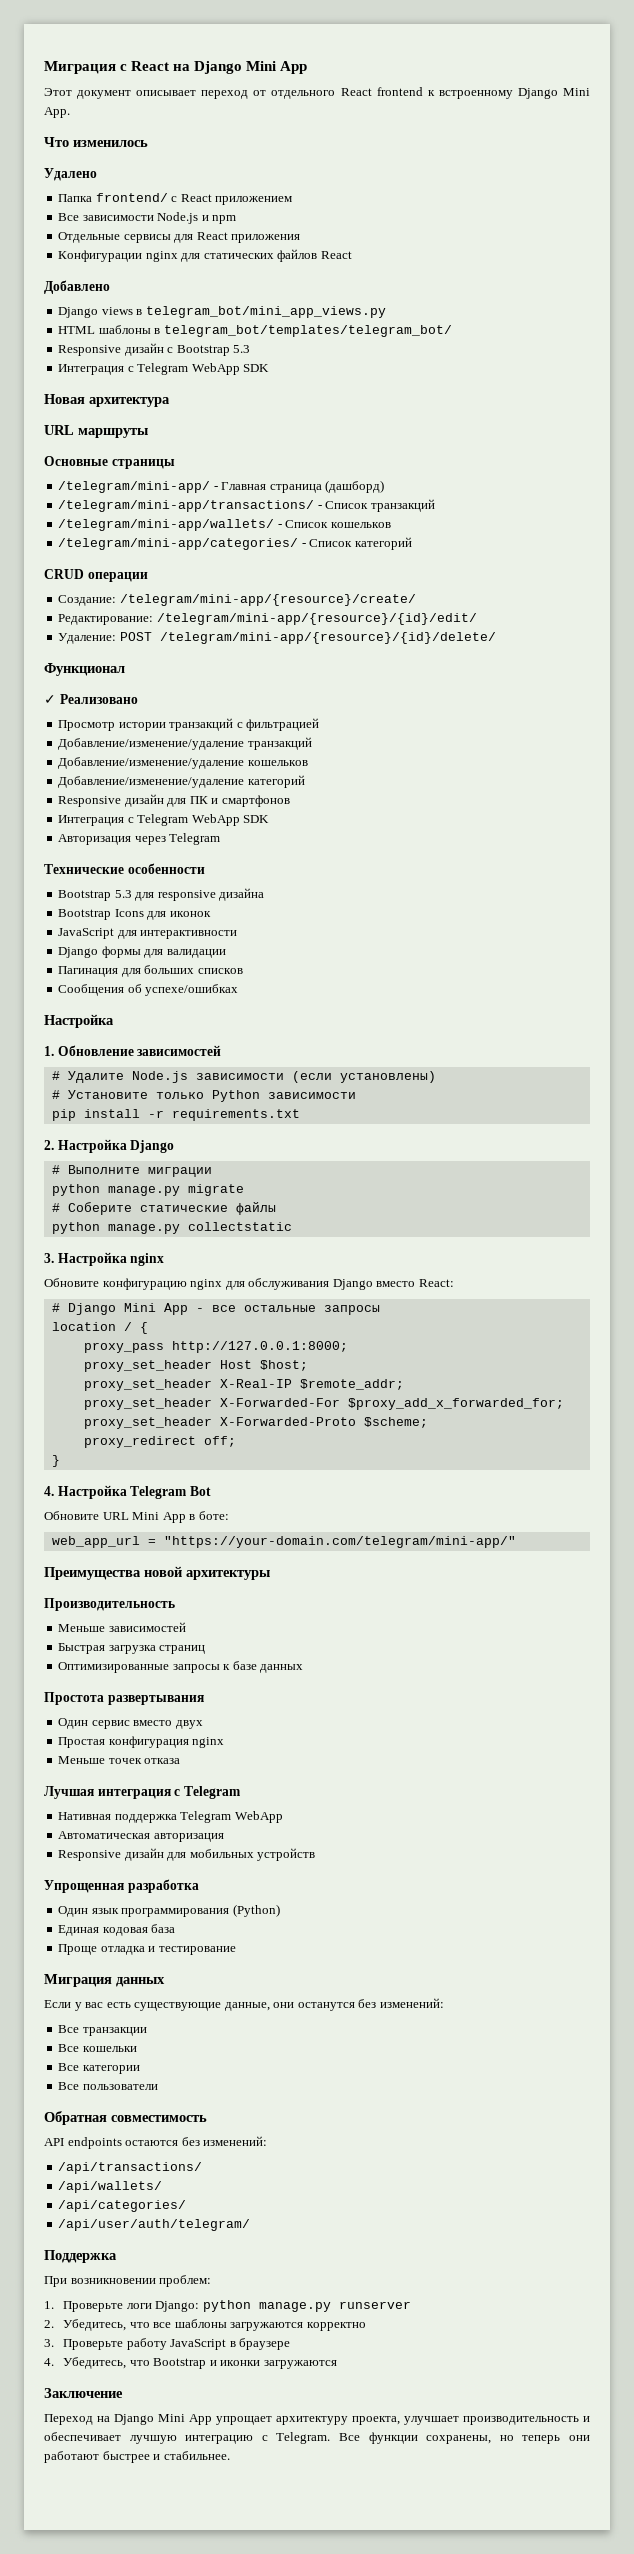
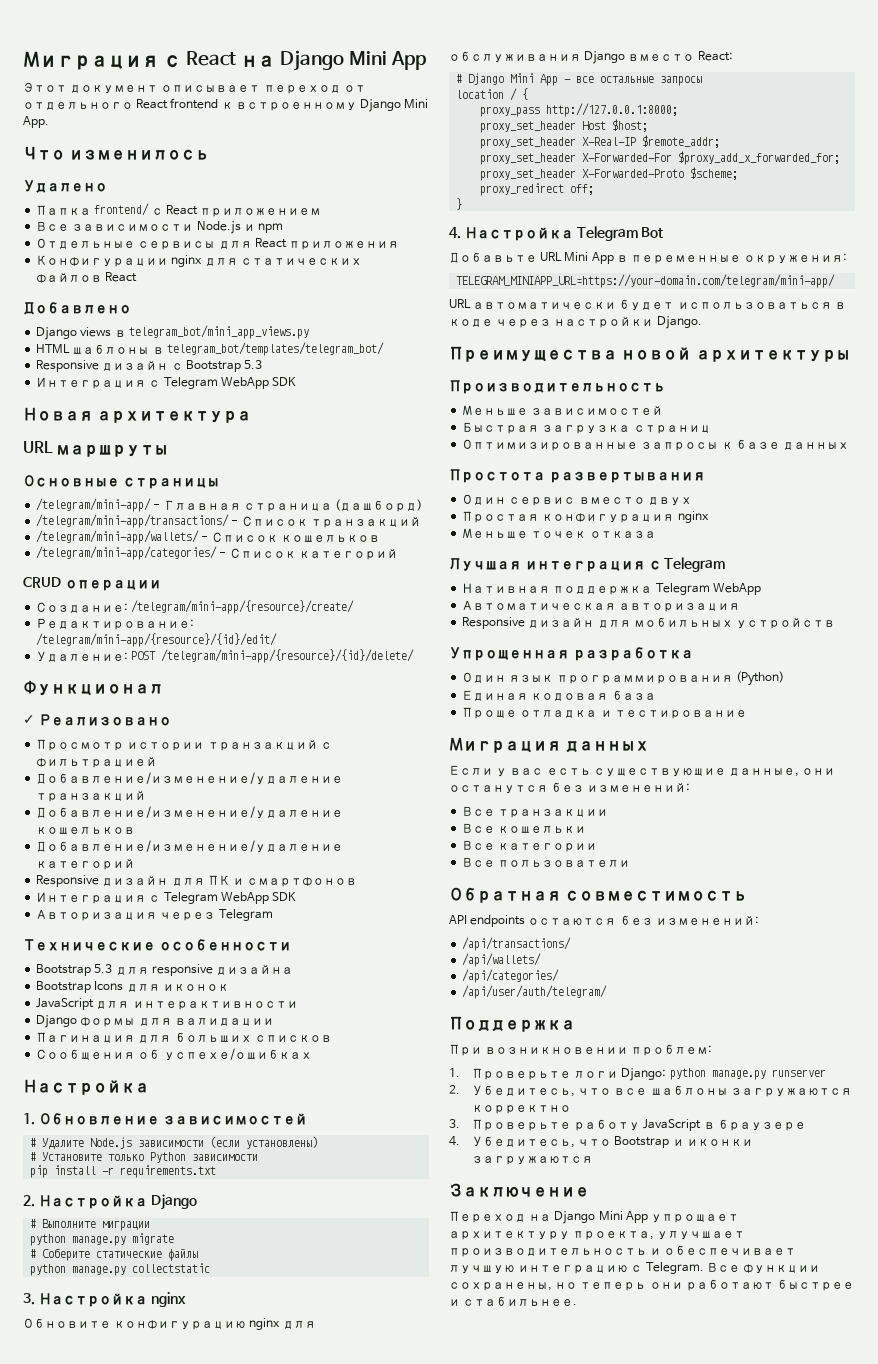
- Обновите URL Mini App в боте:
- web_app_url = "https://your-domain.com/telegram/mini-app/"
+ Добавьте URL Mini App в переменные окружения:
+ TELEGRAM_MINIAPP_URL=https://your-domain.com/telegram/mini-app/
+ URL автоматически будет использоваться в коде через настройки Django.

